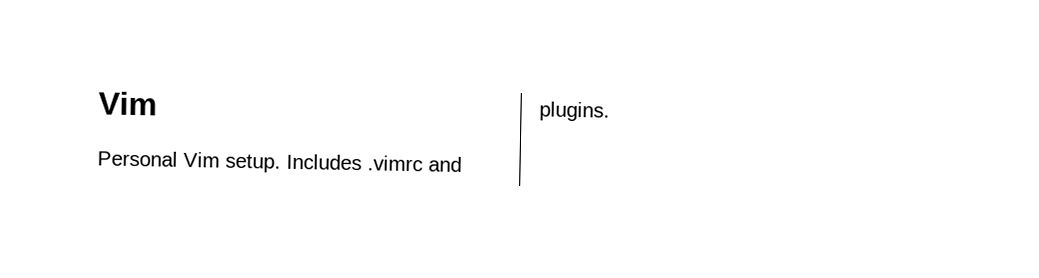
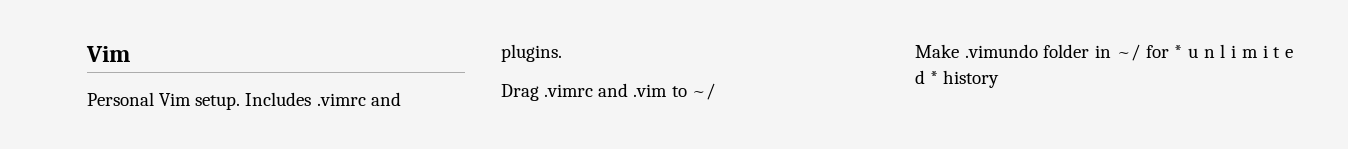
+ Drag .vimrc and .vim to ~/
+ Make .vimundo folder in ~/ for * u n l i m i t e d * history

